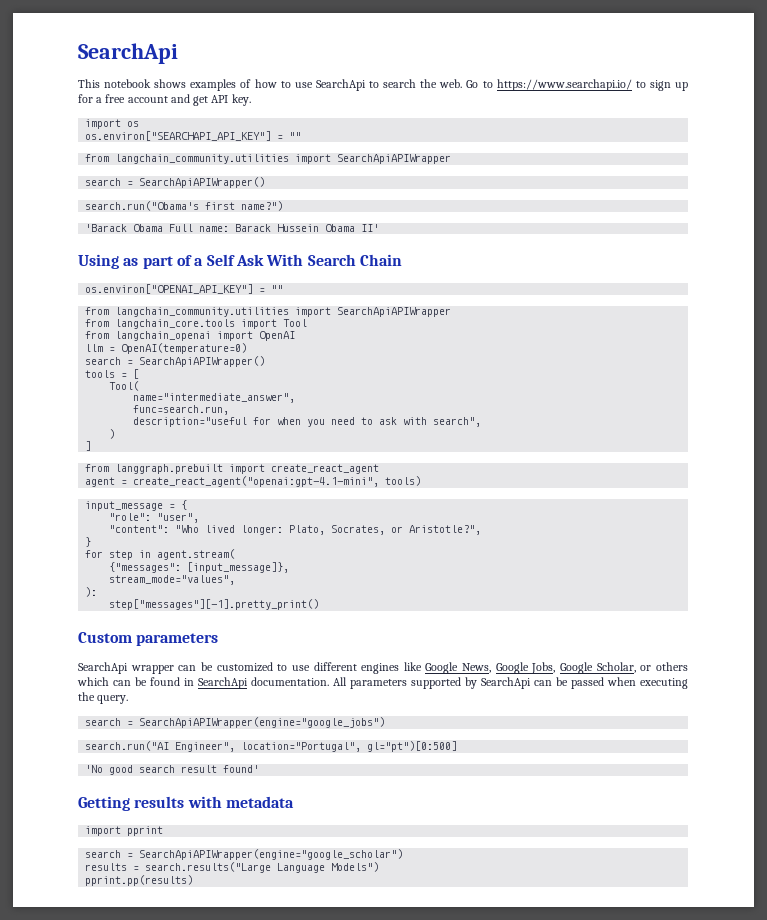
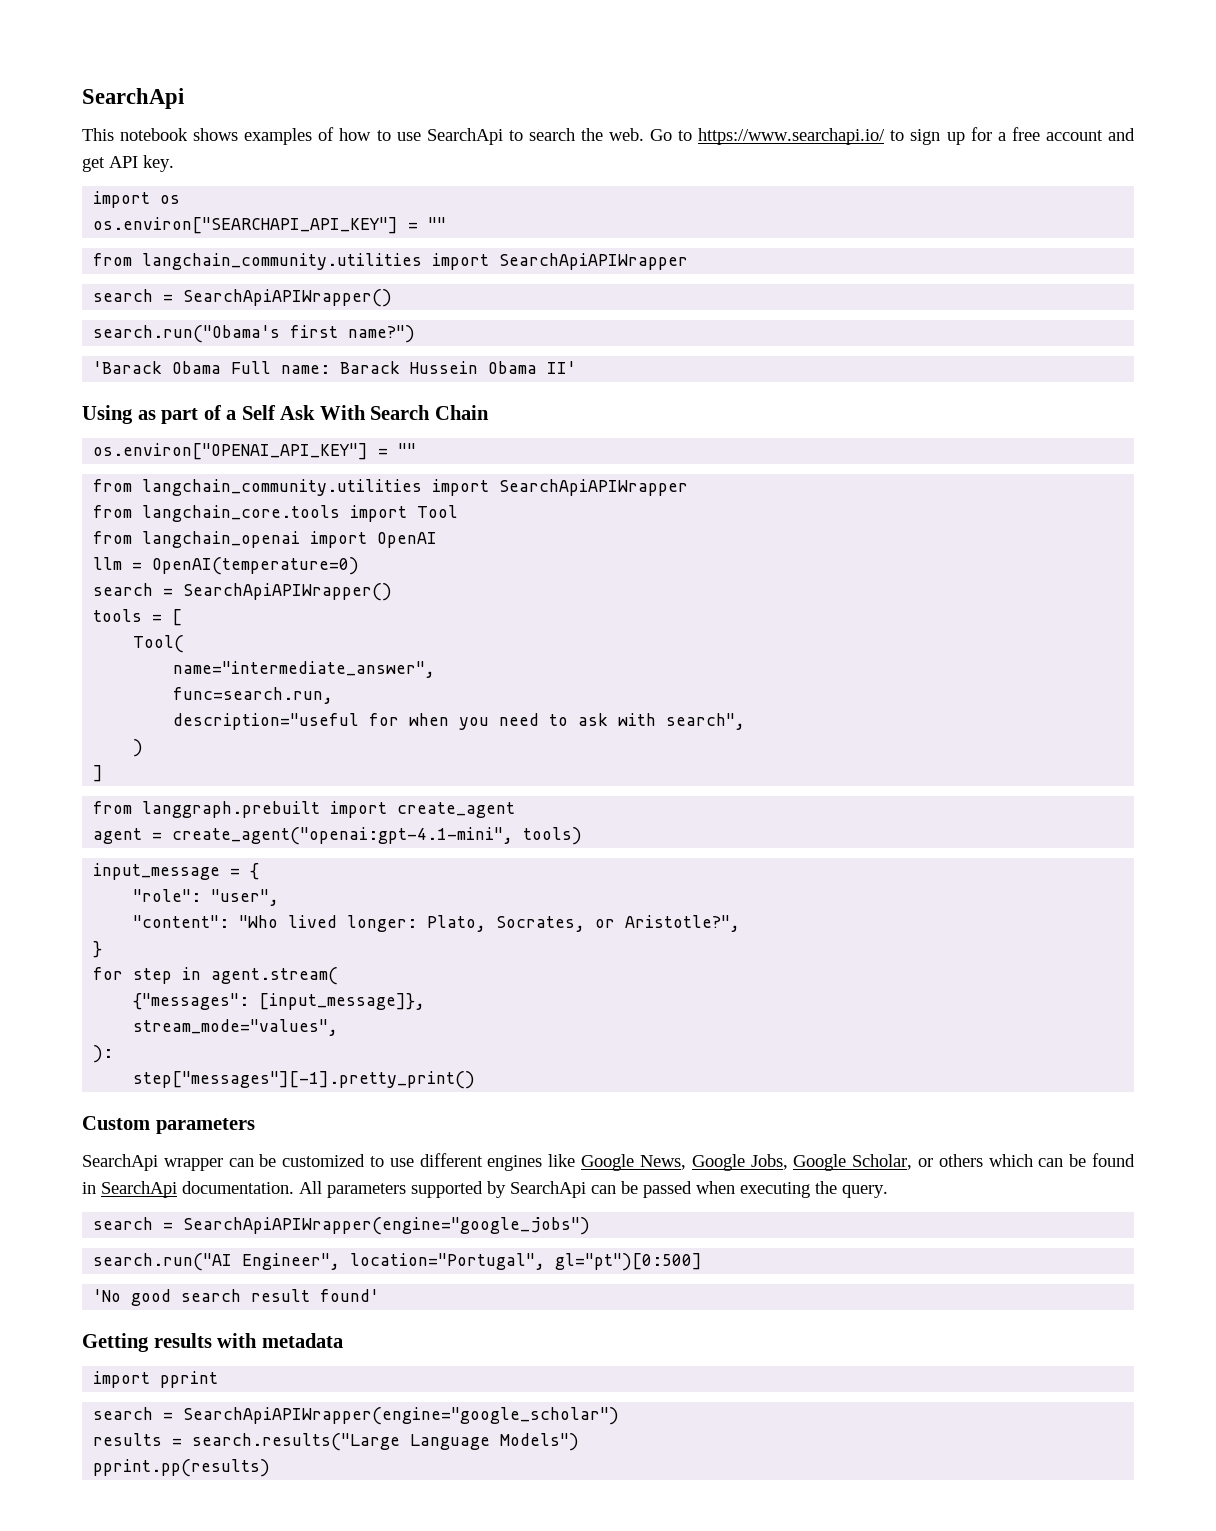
- from langgraph.prebuilt import create_react_agent
+ from langgraph.prebuilt import create_agent
- agent = create_react_agent("openai:gpt-4.1-mini", tools)
+ agent = create_agent("openai:gpt-4.1-mini", tools)

